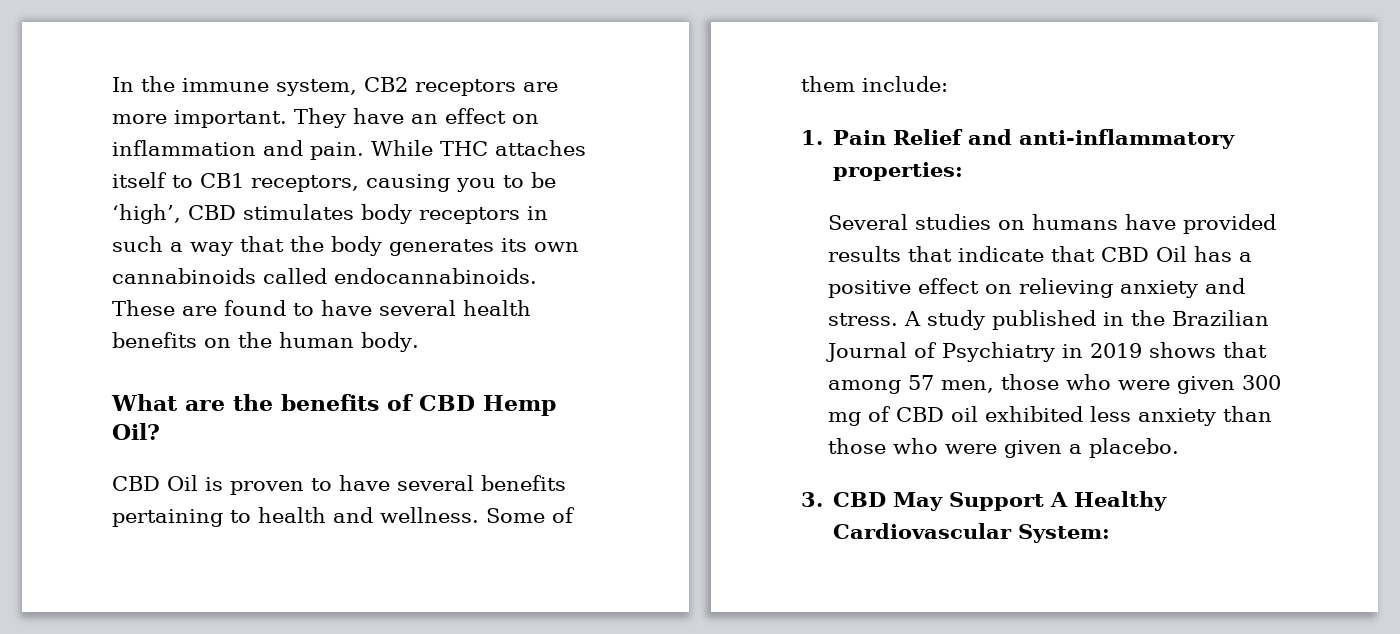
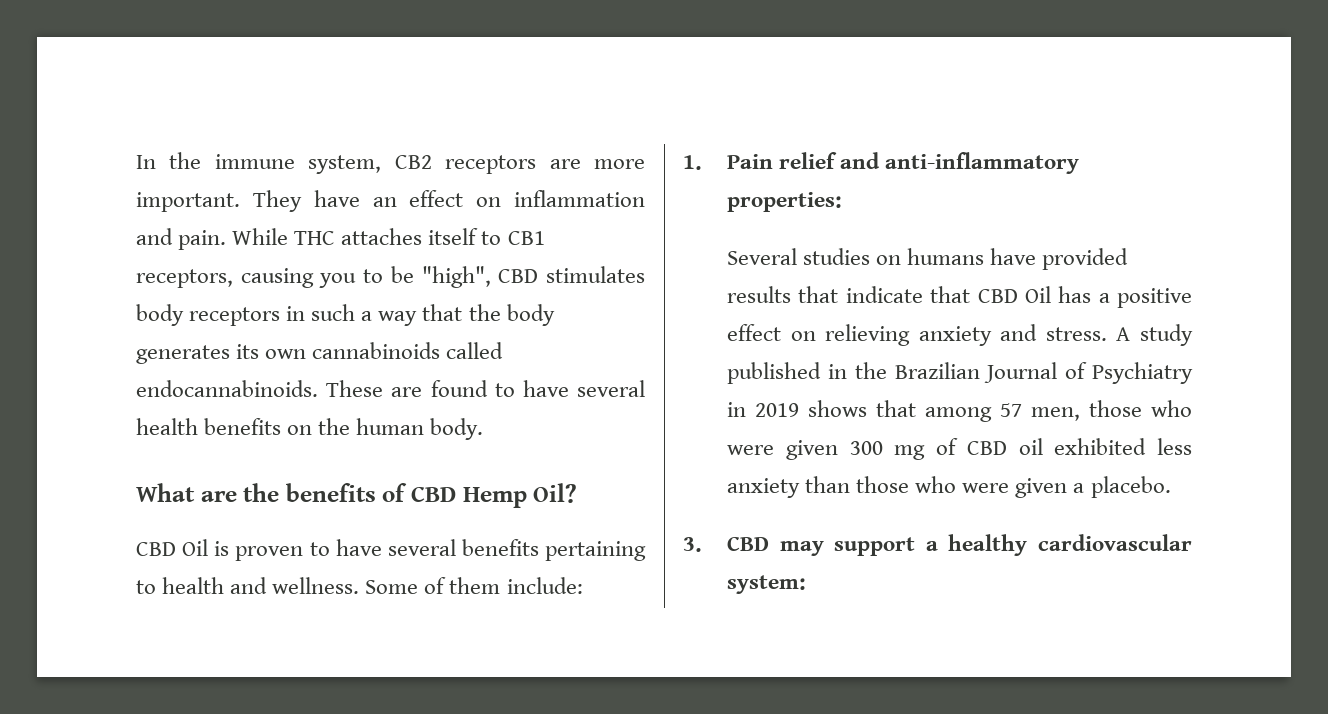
- While THC attaches itself to CB1 receptors, causing you to be ‘high’, CBD stimulates body receptors in such a way that the body generates its own cannabinoids called endocannabinoids.
+ While THC attaches itself to CB1 receptors, causing you to be "high", CBD stimulates body receptors in such a way that the body generates its own cannabinoids called endocannabinoids.
- 1. Pain Relief and anti-inflammatory properties:
+ 1. Pain relief and anti-inflammatory properties:
- 3. CBD May Support A Healthy Cardiovascular System:
+ 3. CBD may support a healthy cardiovascular system:

